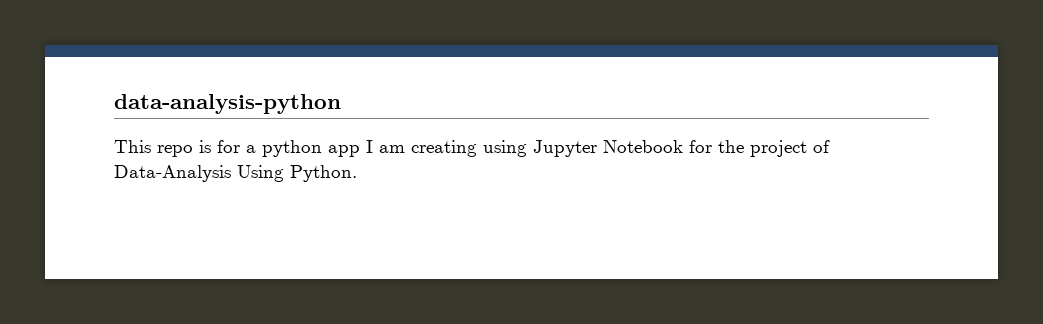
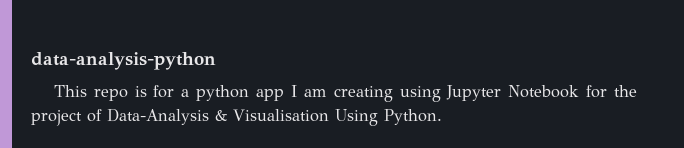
- This repo is for a python app I am creating using Jupyter Notebook for the project of Data-Analysis Using Python.
+ This repo is for a python app I am creating using Jupyter Notebook for the project of Data-Analysis & Visualisation Using Python.

